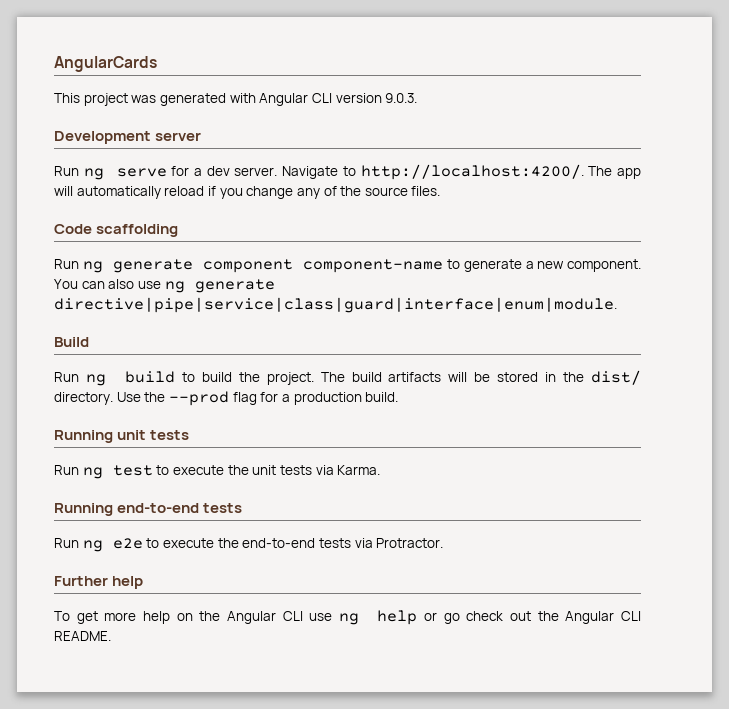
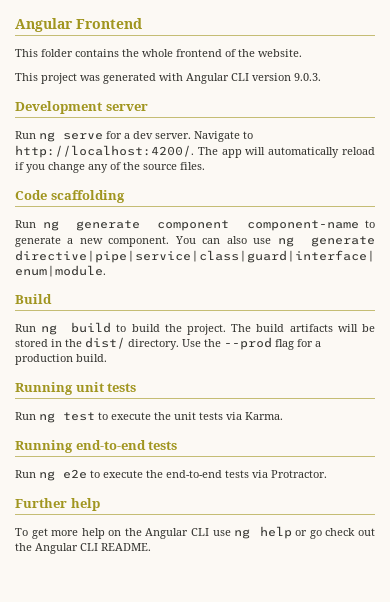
- AngularCards
+ Angular Frontend
+ This folder contains the whole frontend of the website.

